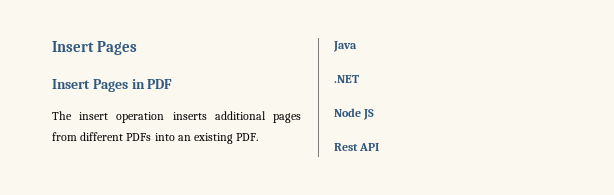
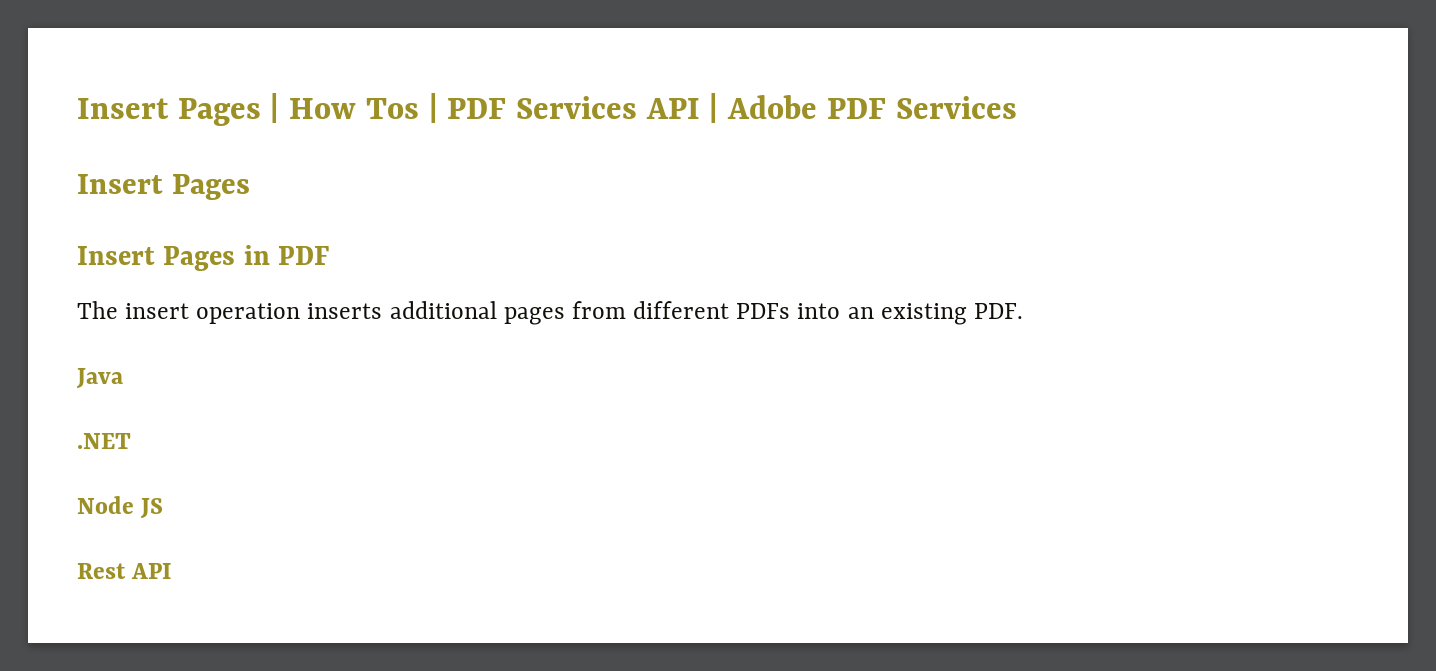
+ Insert Pages | How Tos | PDF Services API | Adobe PDF Services

